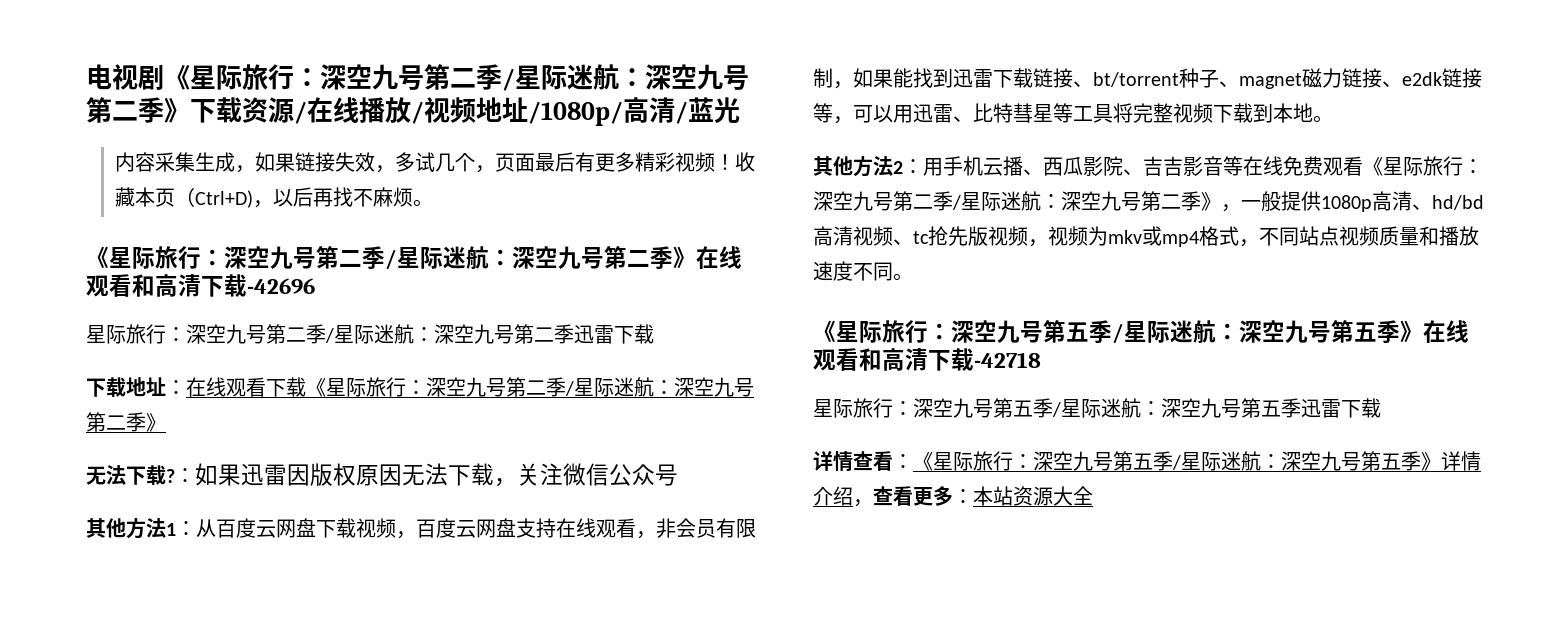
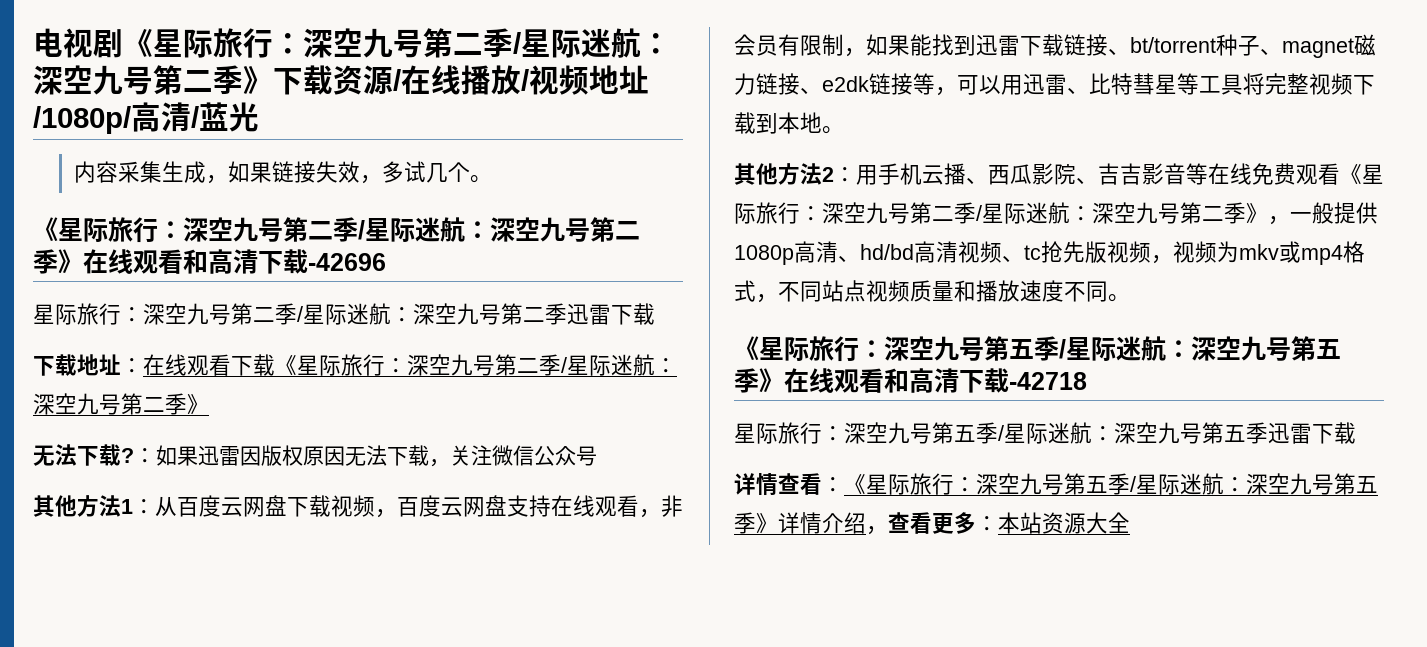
- 内容采集生成，如果链接失效，多试几个，页面最后有更多精彩视频！收藏本页（Ctrl+D)，以后再找不麻烦。
+ 内容采集生成，如果链接失效，多试几个。

